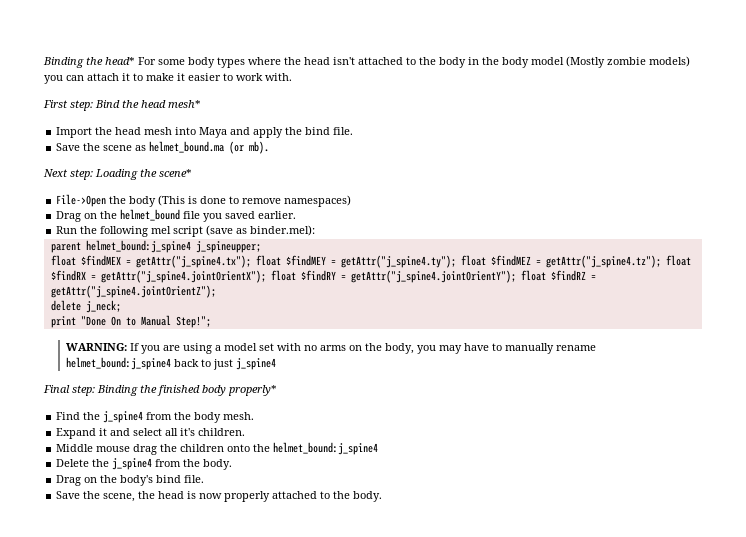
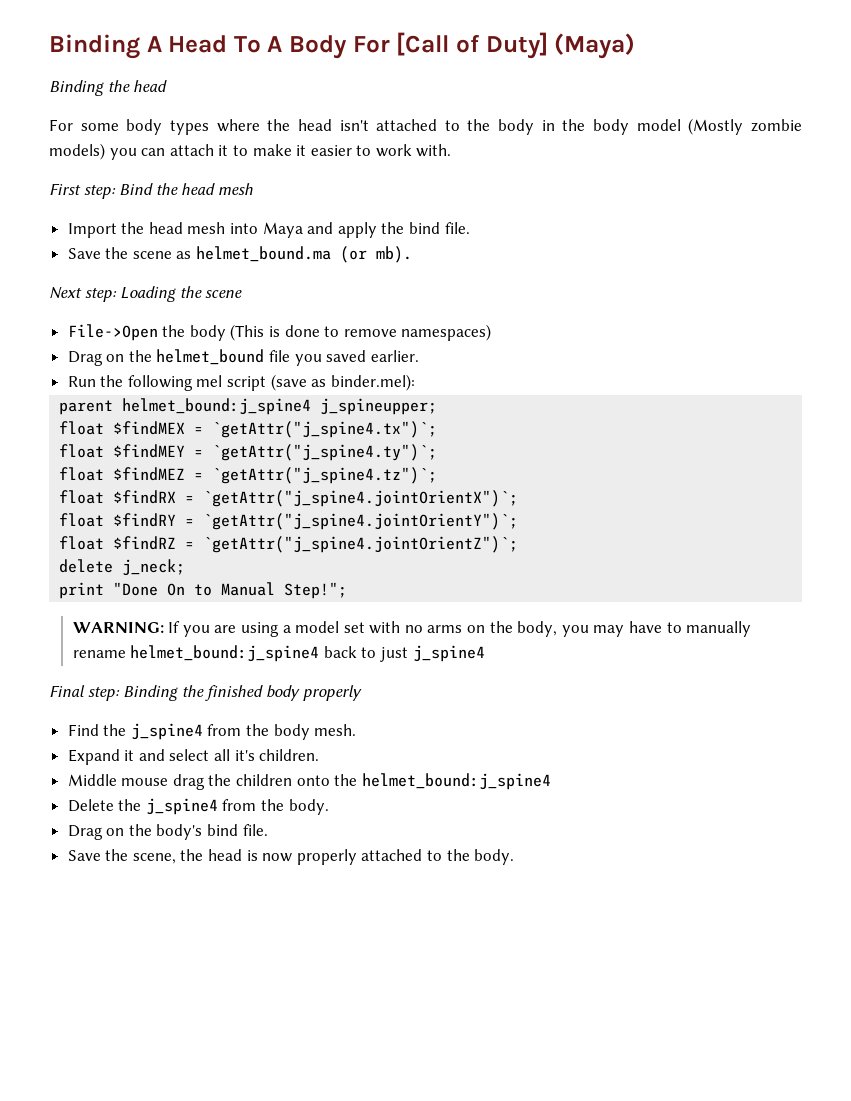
- Binding the head* For some body types where the head isn't attached to the body in the body model (Mostly zombie models) you can attach it to make it easier to work with.
+ Binding A Head To A Body For [Call of Duty] (Maya)
+ Binding the head
+ For some body types where the head isn't attached to the body in the body model (Mostly zombie models) you can attach it to make it easier to work with.
- First step: Bind the head mesh*
+ First step: Bind the head mesh
- Next step: Loading the scene*
+ Next step: Loading the scene
- float $findMEX = getAttr("j_spine4.tx"); float $findMEY = getAttr("j_spine4.ty"); float $findMEZ = getAttr("j_spine4.tz"); float $findRX = getAttr("j_spine4.jointOrientX"); float $findRY = getAttr("j_spine4.jointOrientY"); float $findRZ = getAttr("j_spine4.jointOrientZ");
+ float $findMEX = `getAttr("j_spine4.tx")`;
+ float $findMEY = `getAttr("j_spine4.ty")`;
+ float $findMEZ = `getAttr("j_spine4.tz")`;
+ float $findRX = `getAttr("j_spine4.jointOrientX")`;
+ float $findRY = `getAttr("j_spine4.jointOrientY")`;
+ float $findRZ = `getAttr("j_spine4.jointOrientZ")`;
- Final step: Binding the finished body properly*
+ Final step: Binding the finished body properly

